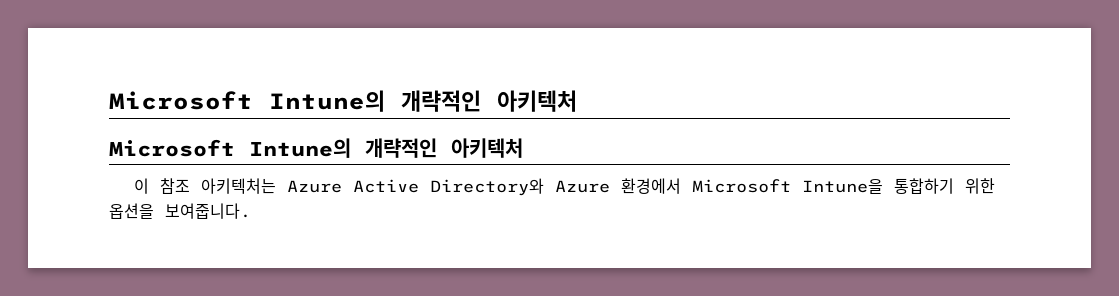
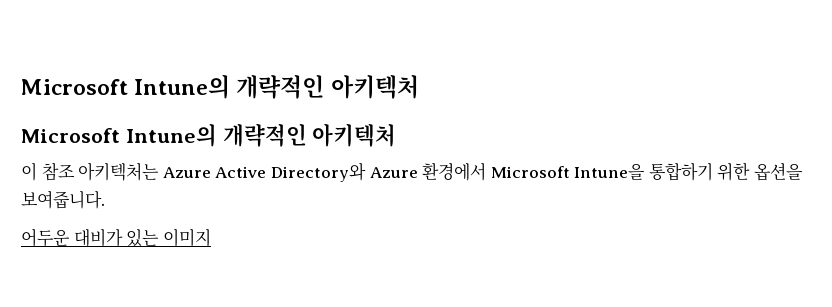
+ 어두운 대비가 있는 이미지

